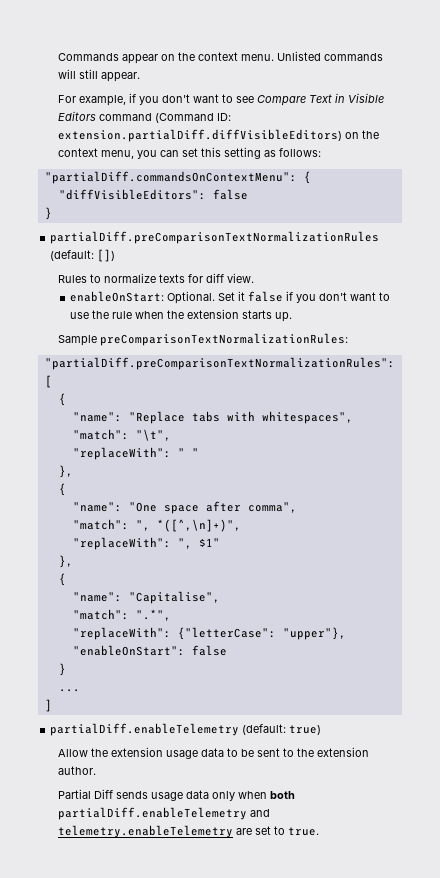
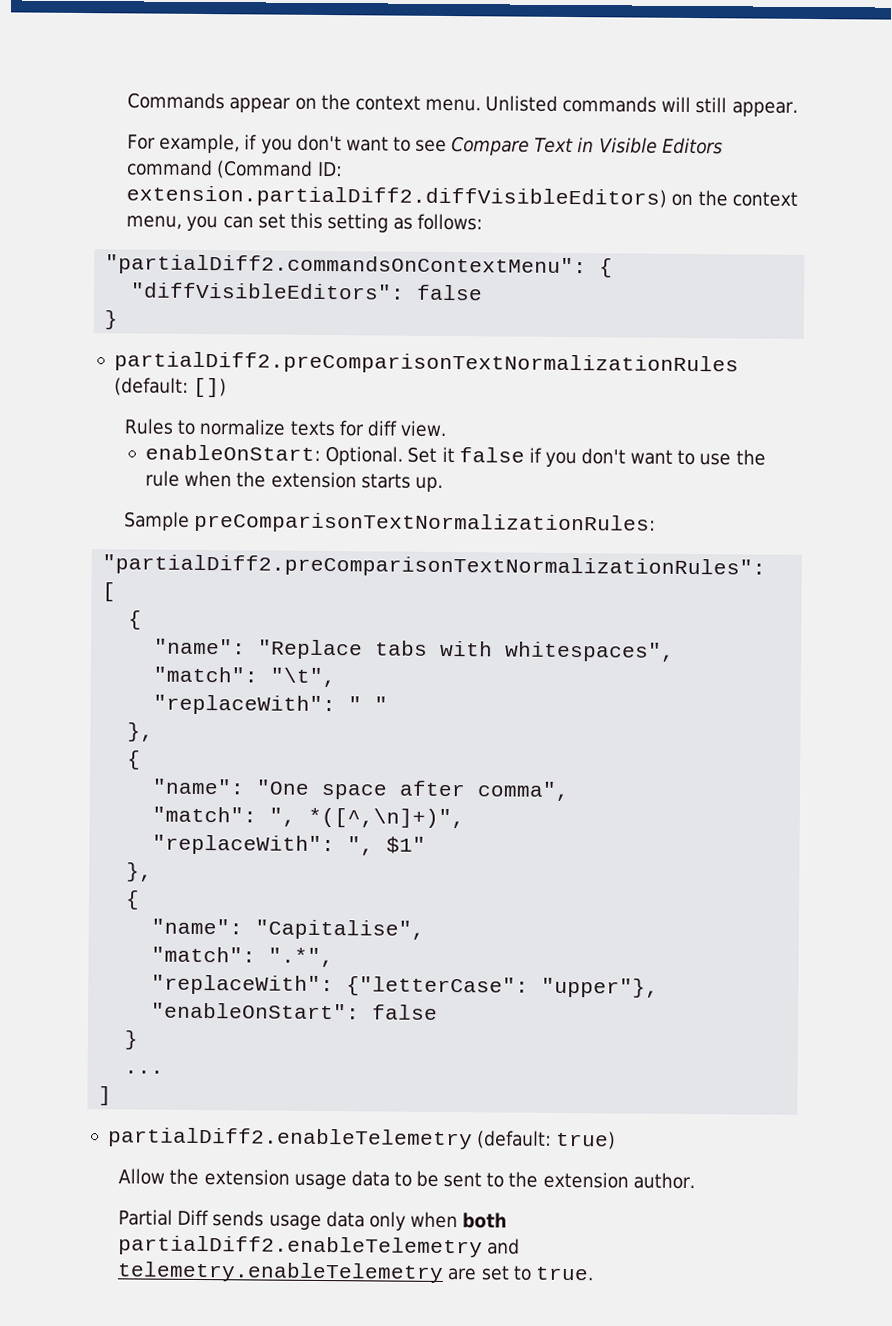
- For example, if you don't want to see Compare Text in Visible Editors command (Command ID: extension.partialDiff.diffVisibleEditors) on the context menu, you can set this setting as follows:
+ For example, if you don't want to see Compare Text in Visible Editors command (Command ID: extension.partialDiff2.diffVisibleEditors) on the context menu, you can set this setting as follows:
- "partialDiff.commandsOnContextMenu": {
+ "partialDiff2.commandsOnContextMenu": {
- partialDiff.preComparisonTextNormalizationRules (default: [])
+ partialDiff2.preComparisonTextNormalizationRules (default: [])
- "partialDiff.preComparisonTextNormalizationRules": [
+ "partialDiff2.preComparisonTextNormalizationRules": [
- partialDiff.enableTelemetry (default: true)
+ partialDiff2.enableTelemetry (default: true)
- Partial Diff sends usage data only when both partialDiff.enableTelemetry and telemetry.enableTelemetry are set to true.
+ Partial Diff sends usage data only when both partialDiff2.enableTelemetry and telemetry.enableTelemetry are set to true.

